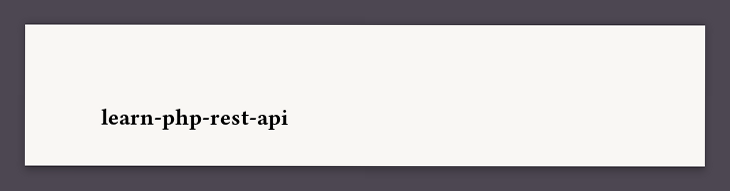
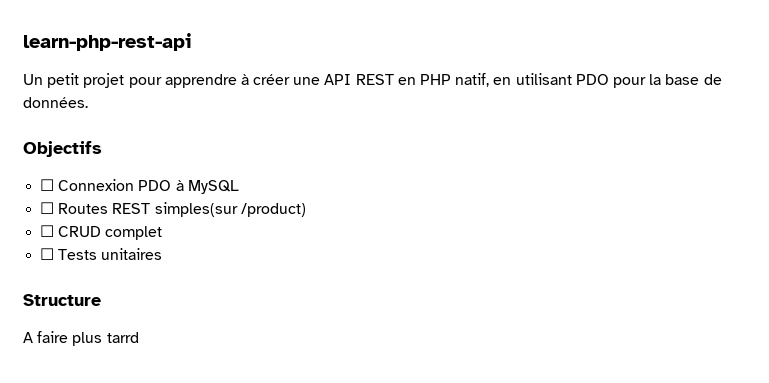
+ Un petit projet pour apprendre à créer une API REST en PHP natif, en utilisant PDO pour la base de données.
+ Objectifs
+ ☐ Connexion PDO à MySQL
+ ☐ Routes REST simples(sur /product)
+ ☐ CRUD complet
+ ☐ Tests unitaires
+ Structure
+ A faire plus tarrd

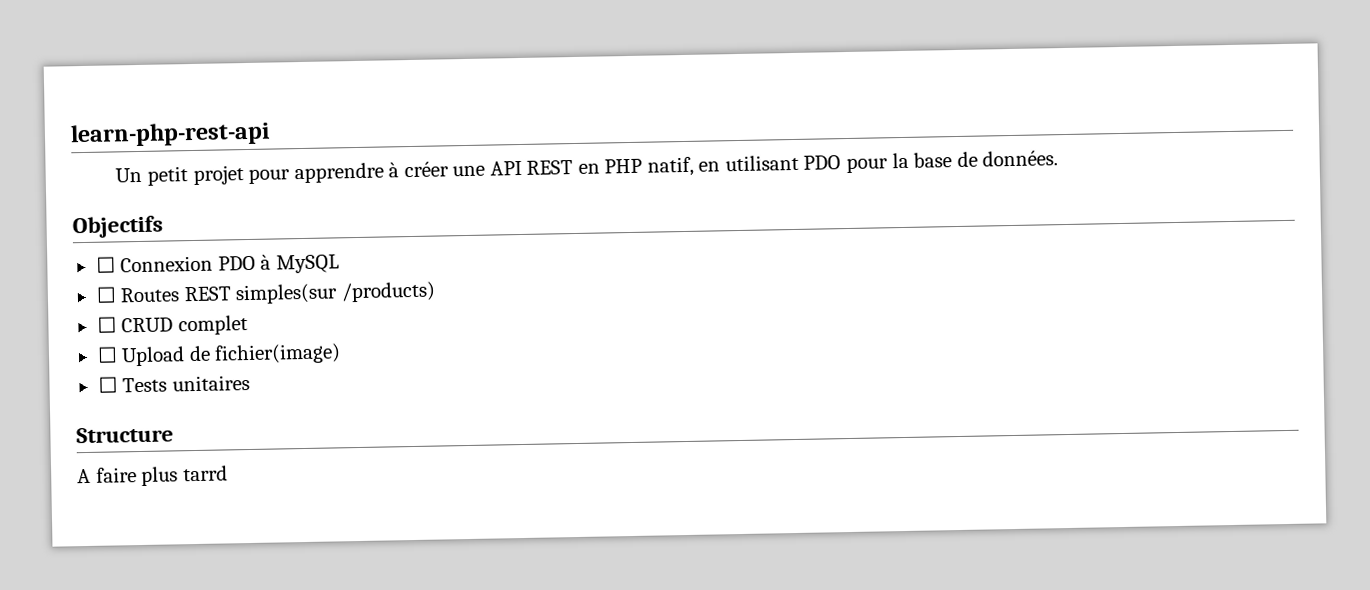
- ☐ Routes REST simples(sur /product)
+ ☐ Routes REST simples(sur /products)
+ ☐ Upload de fichier(image)

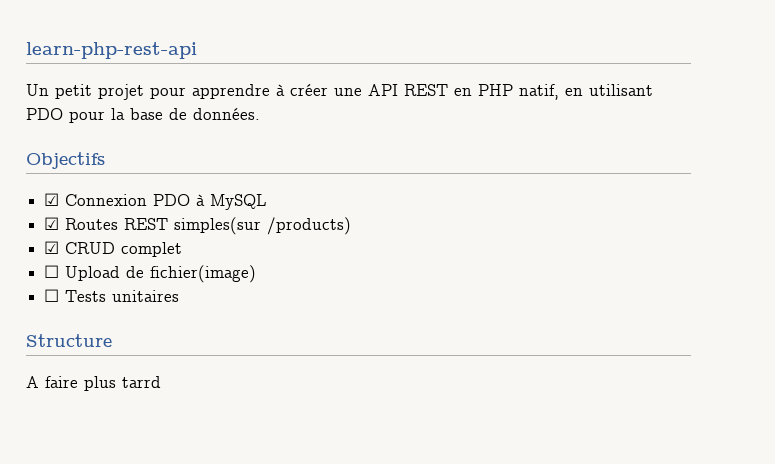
- ☐ Connexion PDO à MySQL
+ ☑ Connexion PDO à MySQL
- ☐ Routes REST simples(sur /products)
+ ☑ Routes REST simples(sur /products)
- ☐ CRUD complet
+ ☑ CRUD complet

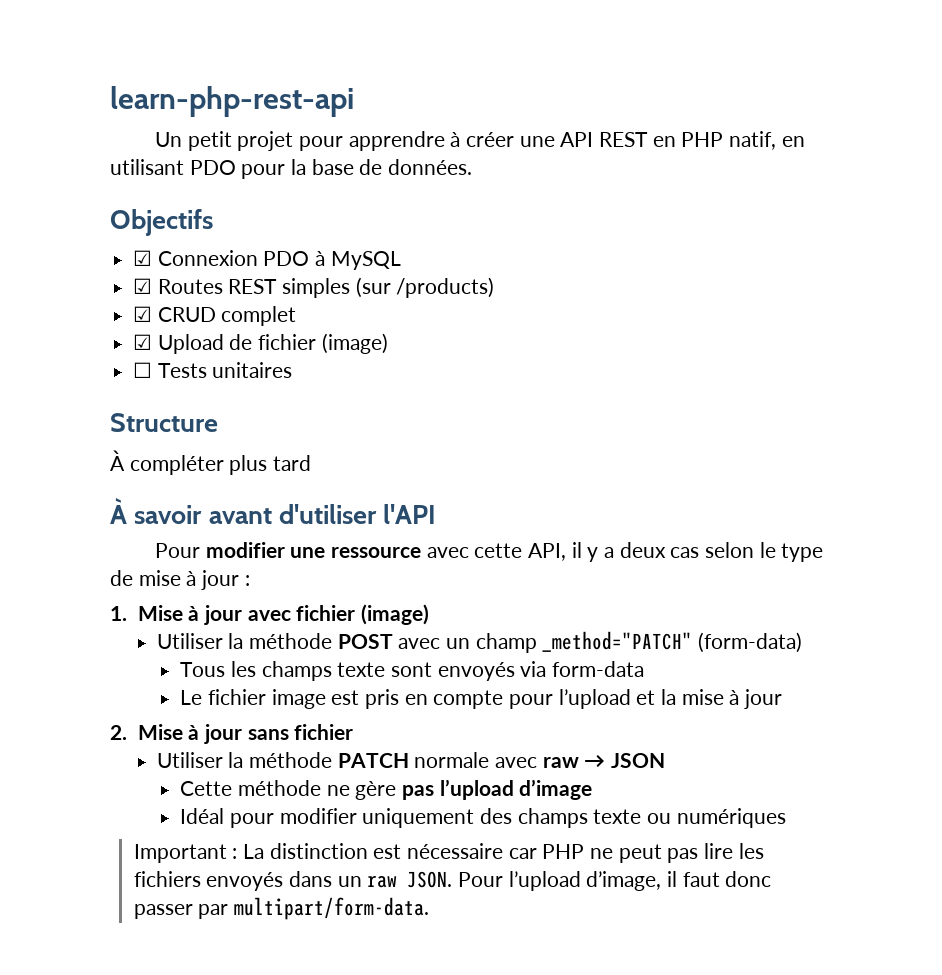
- ☑ Routes REST simples(sur /products)
+ ☑ Routes REST simples (sur /products)
- ☐ Upload de fichier(image)
+ ☑ Upload de fichier (image)
- A faire plus tarrd
+ À compléter plus tard
+ À savoir avant d'utiliser l'API
+ Pour modifier une ressource avec cette API, il y a deux cas selon le type de mise à jour :
+ 1. Mise à jour avec fichier (image)
+ Utiliser la méthode POST avec un champ _method="PATCH" (form-data)
+ Tous les champs texte sont envoyés via form-data
+ Le fichier image est pris en compte pour l’upload et la mise à jour
+ 2. Mise à jour sans fichier
+ Utiliser la méthode PATCH normale avec raw → JSON
+ Cette méthode ne gère pas l’upload d’image
+ Idéal pour modifier uniquement des champs texte ou numériques
+ Important : La distinction est nécessaire car PHP ne peut pas lire les fichiers envoyés dans un raw JSON. Pour l’upload d’image, il faut donc passer par multipart/form-data.

